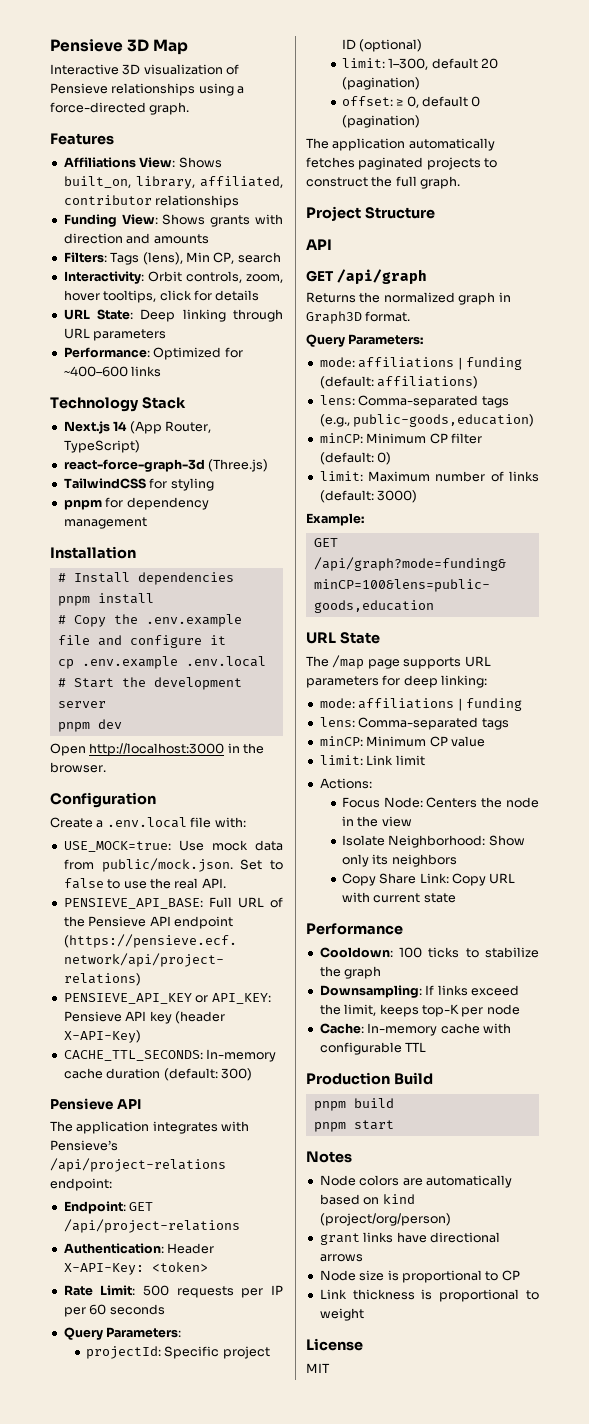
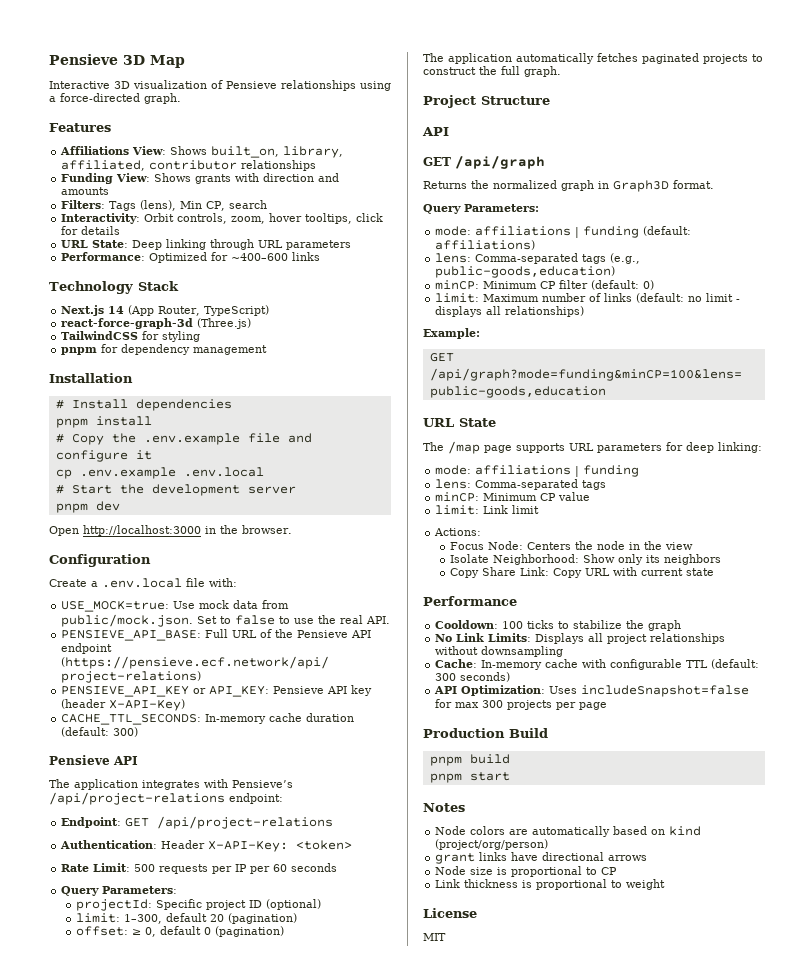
- limit: Maximum number of links (default: 3000)
+ limit: Maximum number of links (default: no limit - displays all relationships)
- Downsampling: If links exceed the limit, keeps top-K per node
+ No Link Limits: Displays all project relationships without downsampling
- Cache: In-memory cache with configurable TTL
+ Cache: In-memory cache with configurable TTL (default: 300 seconds)
+ API Optimization: Uses includeSnapshot=false for max 300 projects per page

